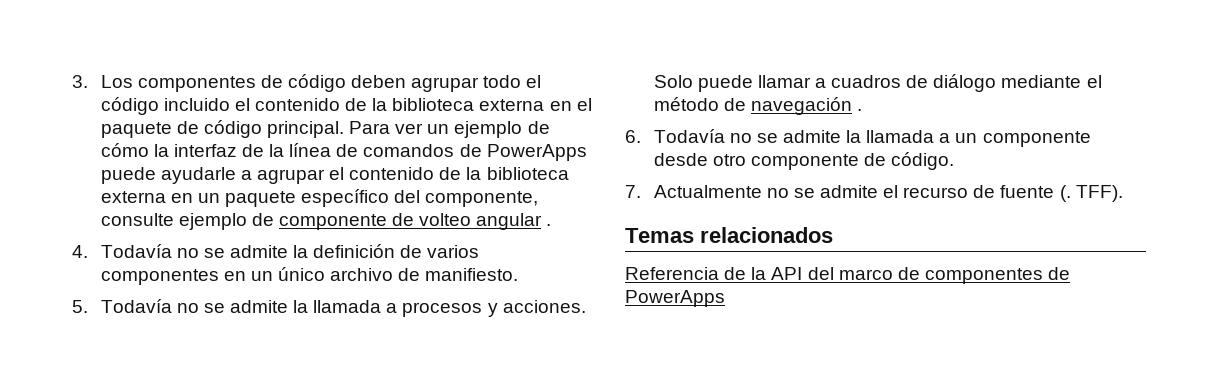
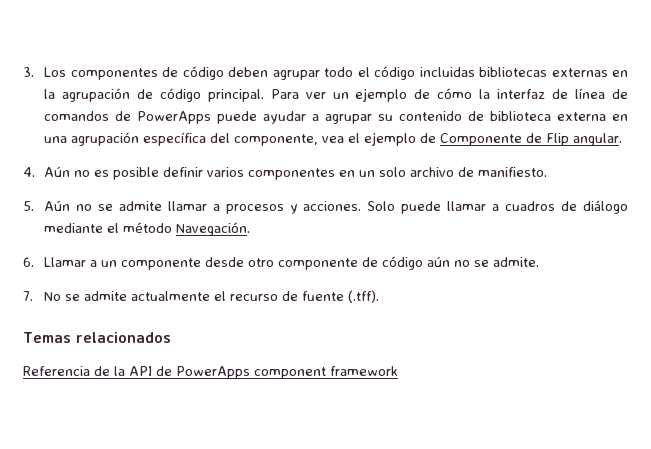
- 3. Los componentes de código deben agrupar todo el código incluido el contenido de la biblioteca externa en el paquete de código principal.
+ 3. Los componentes de código deben agrupar todo el código incluidas bibliotecas externas en la agrupación de código principal.
- Para ver un ejemplo de cómo la interfaz de la línea de comandos de PowerApps puede ayudarle a agrupar el contenido de la biblioteca externa en un paquete específico del componente, consulte ejemplo de componente de volteo angular .
- 4. Todavía no se admite la definición de varios componentes en un único archivo de manifiesto.
+ Para ver un ejemplo de cómo la interfaz de línea de comandos de PowerApps puede ayudar a agrupar su contenido de biblioteca externa en una agrupación específica del componente, vea el ejemplo de Componente de Flip angular.
+ 4. Aún no es posible definir varios componentes en un solo archivo de manifiesto.
- 5. Todavía no se admite la llamada a procesos y acciones.
+ 5. Aún no se admite llamar a procesos y acciones.
- Solo puede llamar a cuadros de diálogo mediante el método de navegación .
- 6. Todavía no se admite la llamada a un componente desde otro componente de código.
+ Solo puede llamar a cuadros de diálogo mediante el método Navegación.
+ 6. Llamar a un componente desde otro componente de código aún no se admite.
- 7. Actualmente no se admite el recurso de fuente (. TFF).
+ 7. No se admite actualmente el recurso de fuente (.tff).
- Referencia de la API del marco de componentes de PowerApps
+ Referencia de la API de PowerApps component framework

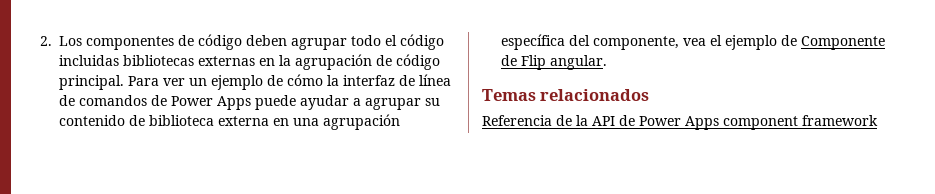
- 3. Los componentes de código deben agrupar todo el código incluidas bibliotecas externas en la agrupación de código principal.
+ 2. Los componentes de código deben agrupar todo el código incluidas bibliotecas externas en la agrupación de código principal.
- Para ver un ejemplo de cómo la interfaz de línea de comandos de PowerApps puede ayudar a agrupar su contenido de biblioteca externa en una agrupación específica del componente, vea el ejemplo de Componente de Flip angular.
+ Para ver un ejemplo de cómo la interfaz de línea de comandos de Power Apps puede ayudar a agrupar su contenido de biblioteca externa en una agrupación específica del componente, vea el ejemplo de Componente de Flip angular.
- 4. Aún no es posible definir varios componentes en un solo archivo de manifiesto.
- 5. Aún no se admite llamar a procesos y acciones. Solo puede llamar a cuadros de diálogo mediante el método Navegación.
- 6. Llamar a un componente desde otro componente de código aún no se admite.
- 7. No se admite actualmente el recurso de fuente (.tff).
- Referencia de la API de PowerApps component framework
+ Referencia de la API de Power Apps component framework

